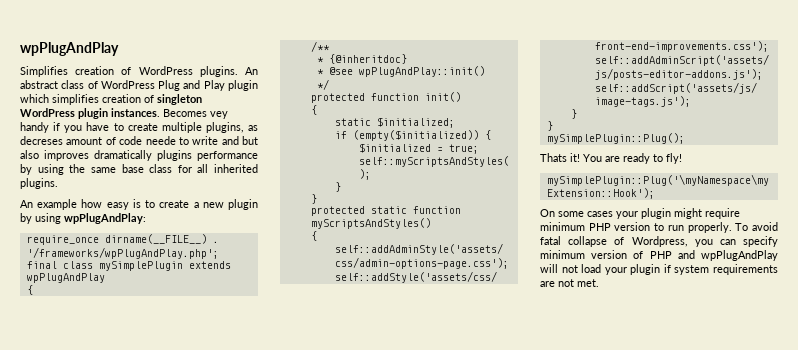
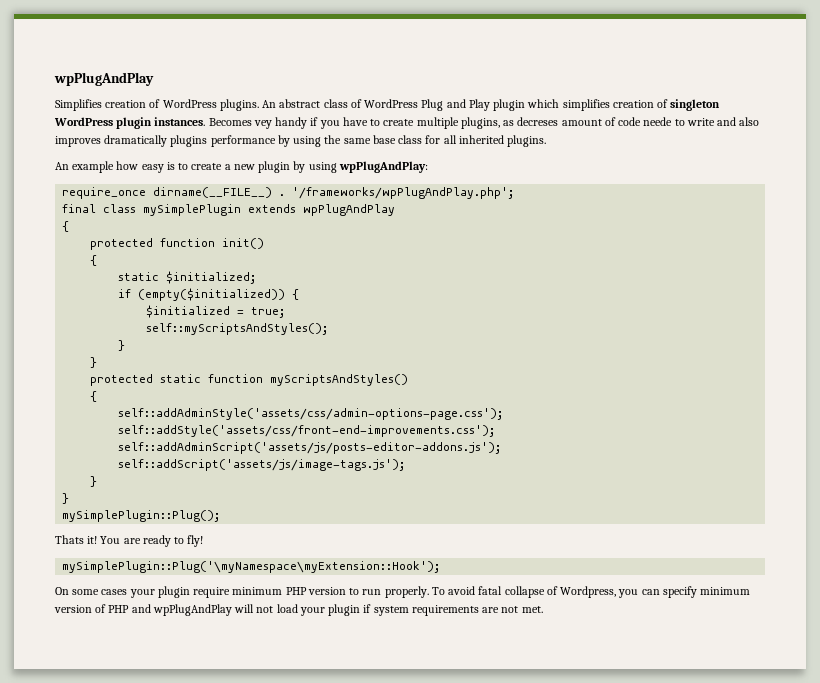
- Becomes vey handy if you have to create multiple plugins, as decreses amount of code neede to write and but also improves dramatically plugins performance by using the same base class for all inherited plugins.
+ Becomes vey handy if you have to create multiple plugins, as decreses amount of code neede to write and also improves dramatically plugins performance by using the same base class for all inherited plugins.
- /**
- * {@inheritdoc}
- * @see wpPlugAndPlay::init()
- */
- On some cases your plugin might require minimum PHP version to run properly.
+ On some cases your plugin require minimum PHP version to run properly.

